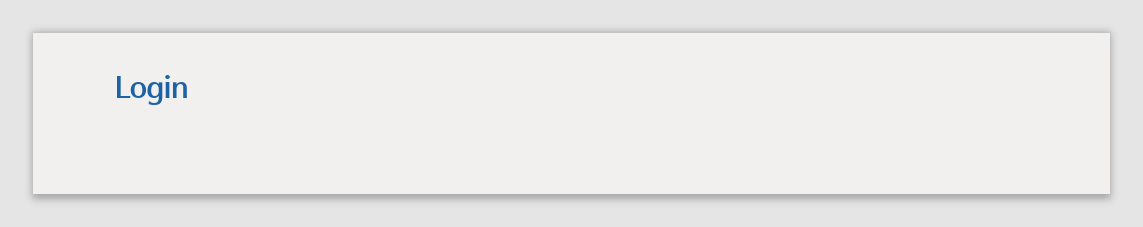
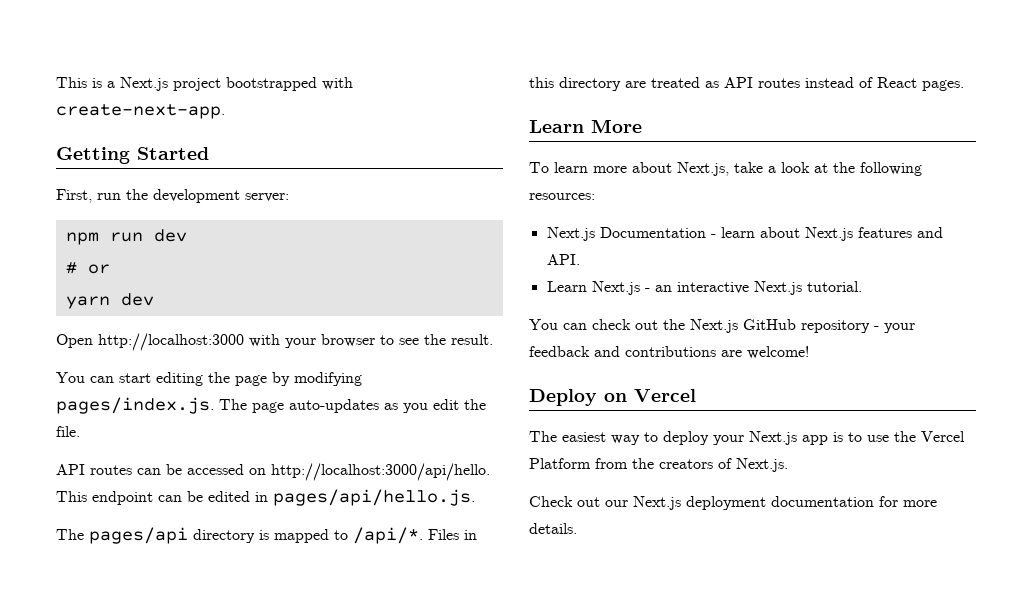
- Login
+ This is a Next.js project bootstrapped with create-next-app.
+ Getting Started
+ First, run the development server:
+ npm run dev
+ # or
+ yarn dev
+ Open http://localhost:3000 with your browser to see the result.
+ You can start editing the page by modifying pages/index.js. The page auto-updates as you edit the file.
+ API routes can be accessed on http://localhost:3000/api/hello. This endpoint can be edited in pages/api/hello.js.
+ The pages/api directory is mapped to /api/*. Files in this directory are treated as API routes instead of React pages.
+ Learn More
+ To learn more about Next.js, take a look at the following resources:
+ Next.js Documentation - learn about Next.js features and API.
+ Learn Next.js - an interactive Next.js tutorial.
+ You can check out the Next.js GitHub repository - your feedback and contributions are welcome!
+ Deploy on Vercel
+ The easiest way to deploy your Next.js app is to use the Vercel Platform from the creators of Next.js.
+ Check out our Next.js deployment documentation for more details.

